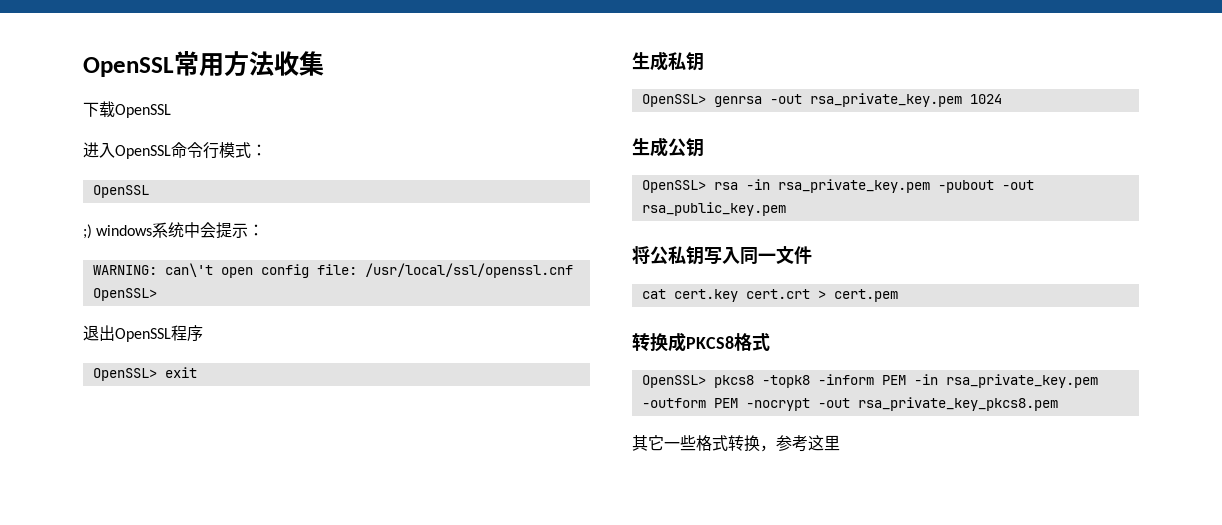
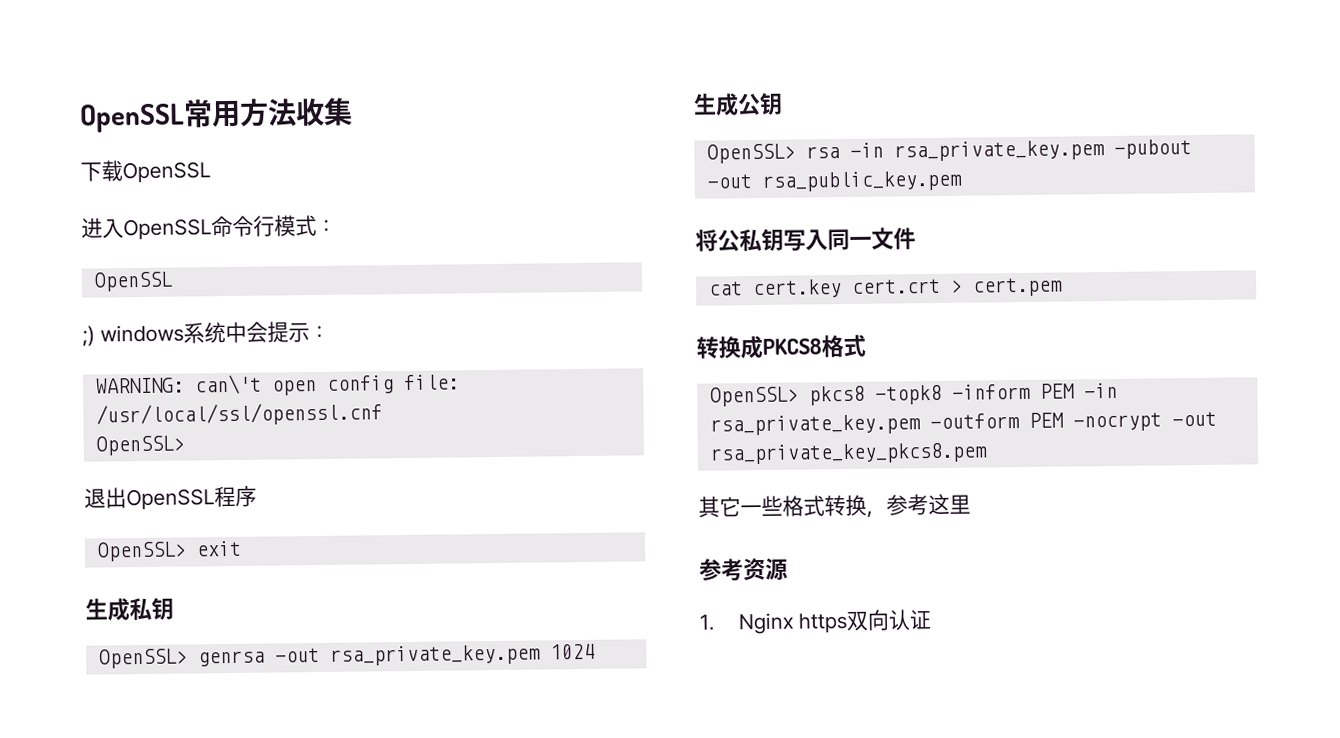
+ 参考资源
+ 1. Nginx https双向认证

